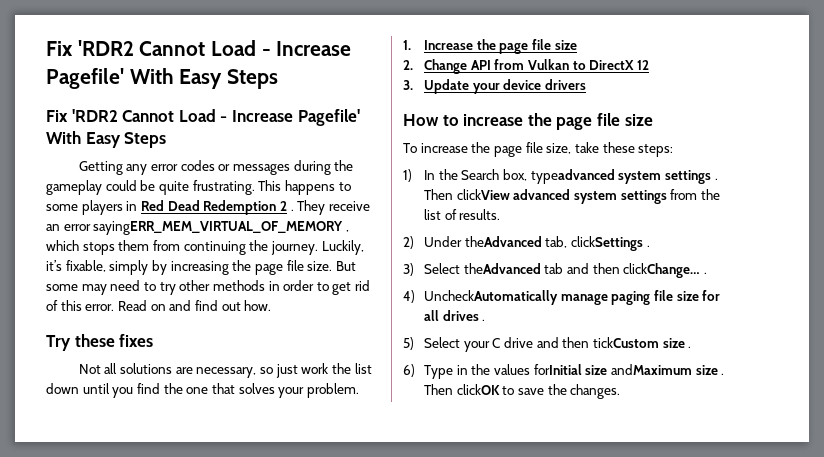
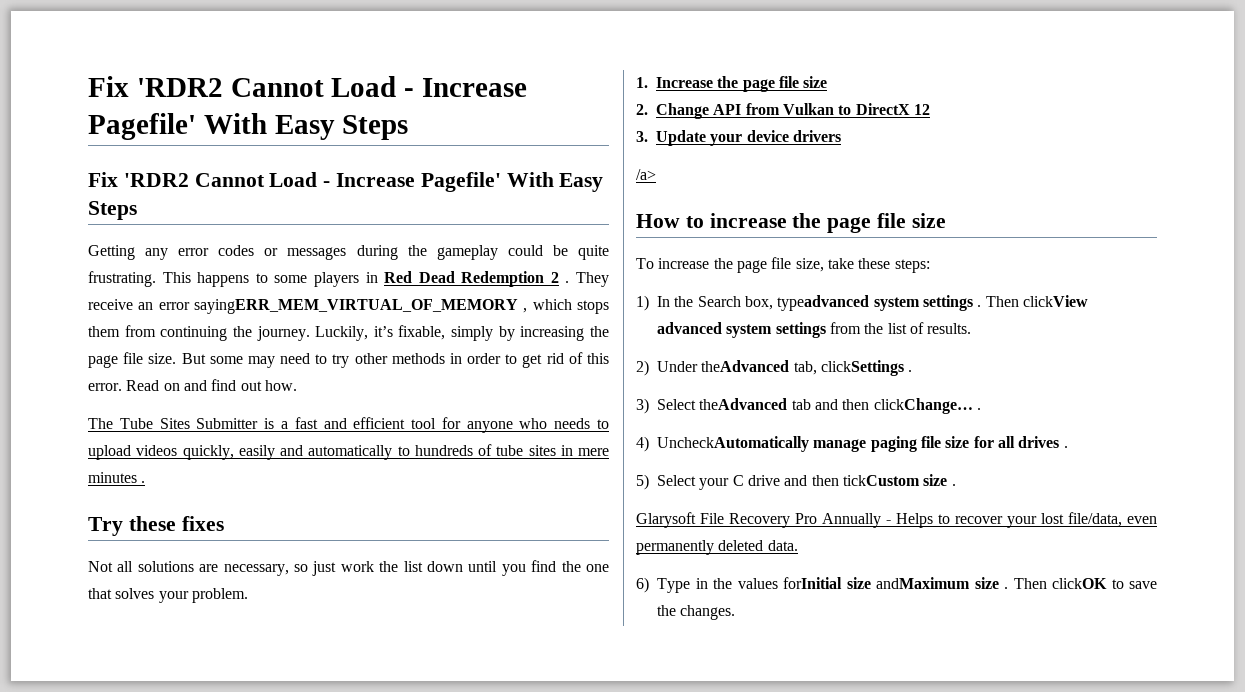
+ The Tube Sites Submitter is a fast and efficient tool for anyone who needs to upload videos quickly, easily and automatically to hundreds of tube sites in mere minutes .
+ /a>
+ Glarysoft File Recovery Pro Annually - Helps to recover your lost file/data, even permanently deleted data.

